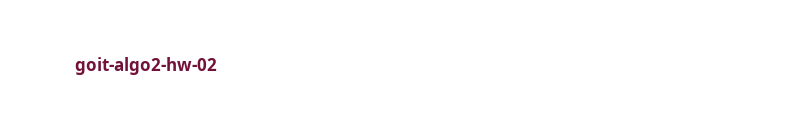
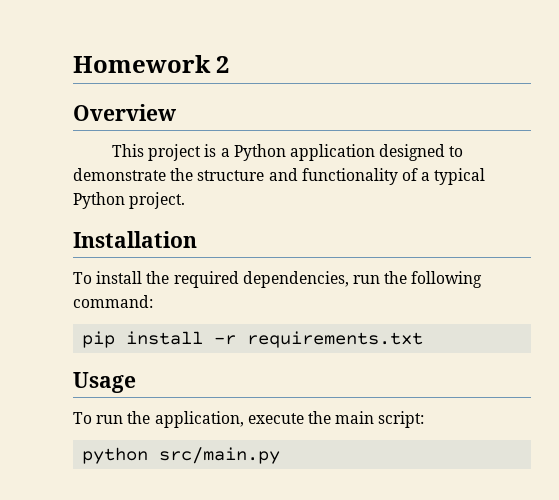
- goit-algo2-hw-02
+ Homework 2
+ Overview
+ This project is a Python application designed to demonstrate the structure and functionality of a typical Python project.
+ Installation
+ To install the required dependencies, run the following command:
+ pip install -r requirements.txt
+ Usage
+ To run the application, execute the main script:
+ python src/main.py

